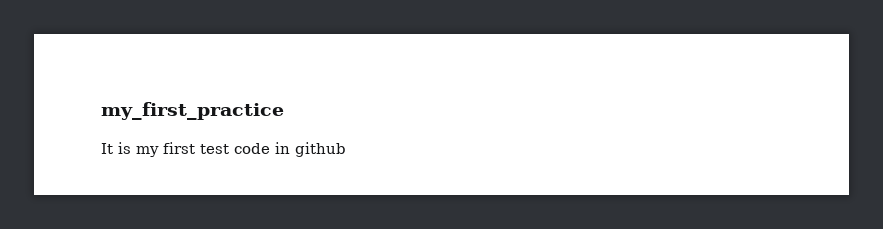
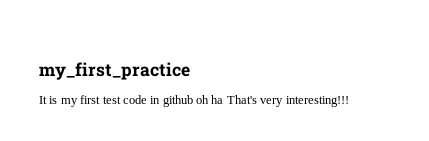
- It is my first test code in github
+ It is my first test code in github oh ha That's very interesting!!!

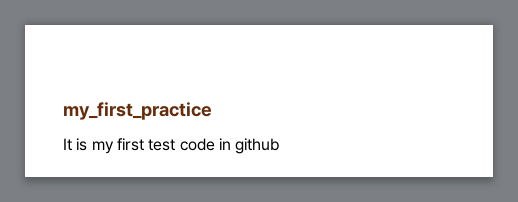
- It is my first test code in github oh ha That's very interesting!!!
+ It is my first test code in github

